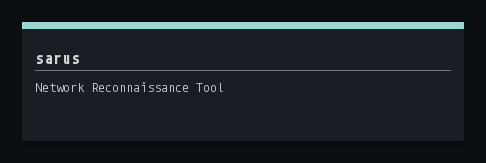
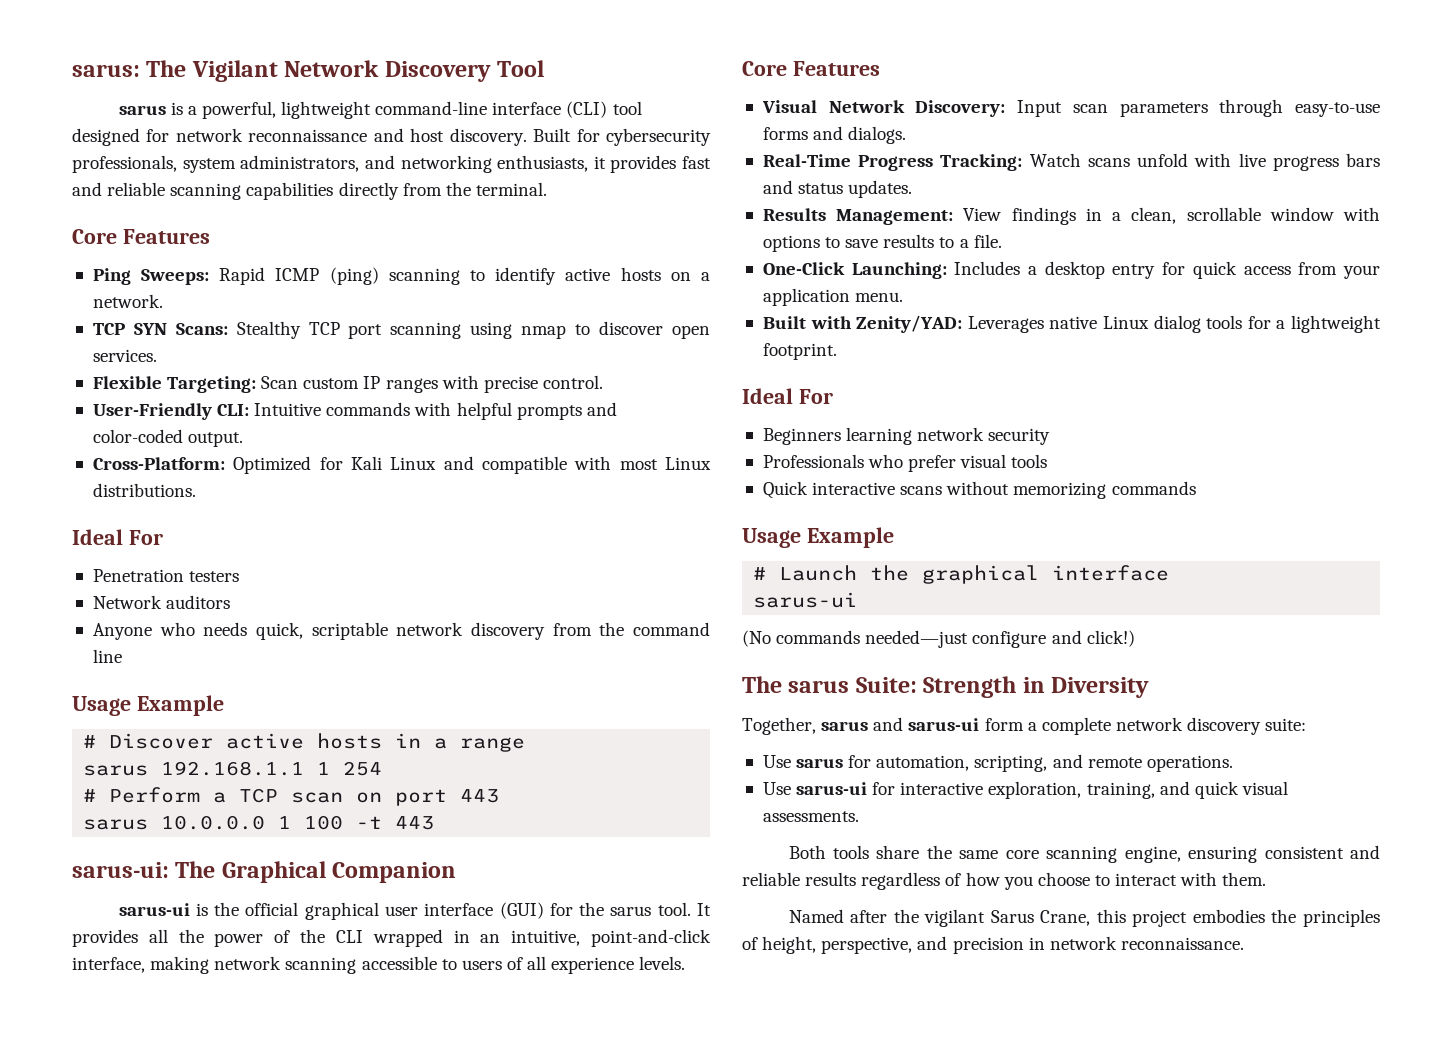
- sarus
- Network Reconnaissance Tool
+ sarus: The Vigilant Network Discovery Tool
+ sarus is a powerful, lightweight command-line interface (CLI) tool designed for network reconnaissance and host discovery. Built for cybersecurity professionals, system administrators, and networking enthusiasts, it provides fast and reliable scanning capabilities directly from the terminal.
+ Core Features
+ Ping Sweeps: Rapid ICMP (ping) scanning to identify active hosts on a network.
+ TCP SYN Scans: Stealthy TCP port scanning using nmap to discover open services.
+ Flexible Targeting: Scan custom IP ranges with precise control.
+ User-Friendly CLI: Intuitive commands with helpful prompts and color-coded output.
+ Cross-Platform: Optimized for Kali Linux and compatible with most Linux distributions.
+ Ideal For
+ Penetration testers
+ Network auditors
+ Anyone who needs quick, scriptable network discovery from the command line
+ Usage Example
+ # Discover active hosts in a range
+ sarus 192.168.1.1 1 254
+ # Perform a TCP scan on port 443
+ sarus 10.0.0.0 1 100 -t 443
+ sarus-ui: The Graphical Companion
+ sarus-ui is the official graphical user interface (GUI) for the sarus tool. It provides all the power of the CLI wrapped in an intuitive, point-and-click interface, making network scanning accessible to users of all experience levels.
+ Core Features
+ Visual Network Discovery: Input scan parameters through easy-to-use forms and dialogs.
+ Real-Time Progress Tracking: Watch scans unfold with live progress bars and status updates.
+ Results Management: View findings in a clean, scrollable window with options to save results to a file.
+ One-Click Launching: Includes a desktop entry for quick access from your application menu.
+ Built with Zenity/YAD: Leverages native Linux dialog tools for a lightweight footprint.
+ Ideal For
+ Beginners learning network security
+ Professionals who prefer visual tools
+ Quick interactive scans without memorizing commands
+ Usage Example
+ # Launch the graphical interface
+ sarus-ui
+ (No commands needed—just configure and click!)
+ The sarus Suite: Strength in Diversity
+ Together, sarus and sarus-ui form a complete network discovery suite:
+ Use sarus for automation, scripting, and remote operations.
+ Use sarus-ui for interactive exploration, training, and quick visual assessments.
+ Both tools share the same core scanning engine, ensuring consistent and reliable results regardless of how you choose to interact with them.
+ Named after the vigilant Sarus Crane, this project embodies the principles of height, perspective, and precision in network reconnaissance.

